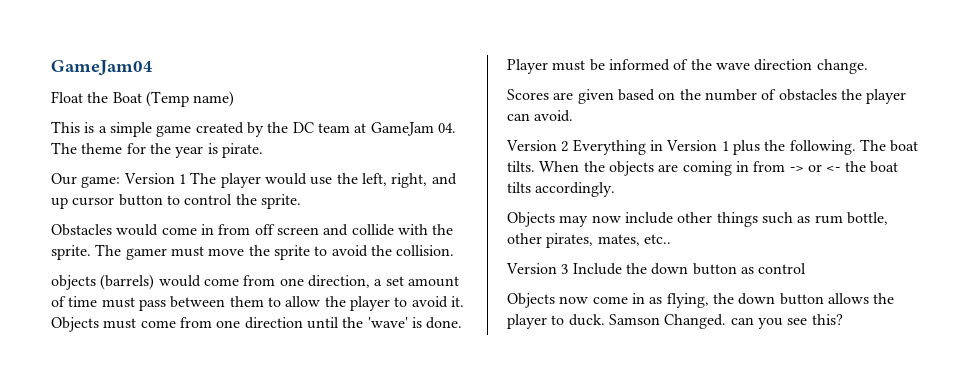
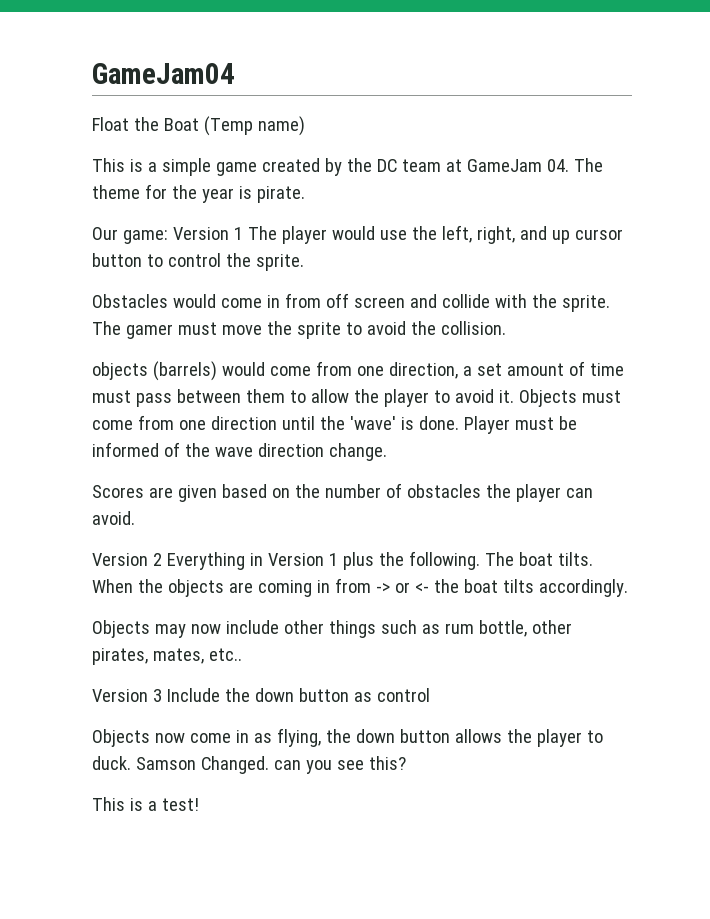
+ This is a test!

